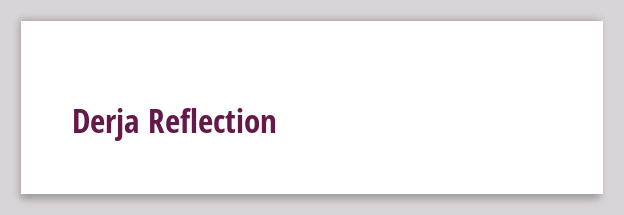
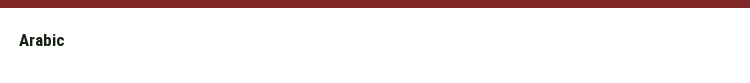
- Derja Reflection
+ Arabic

